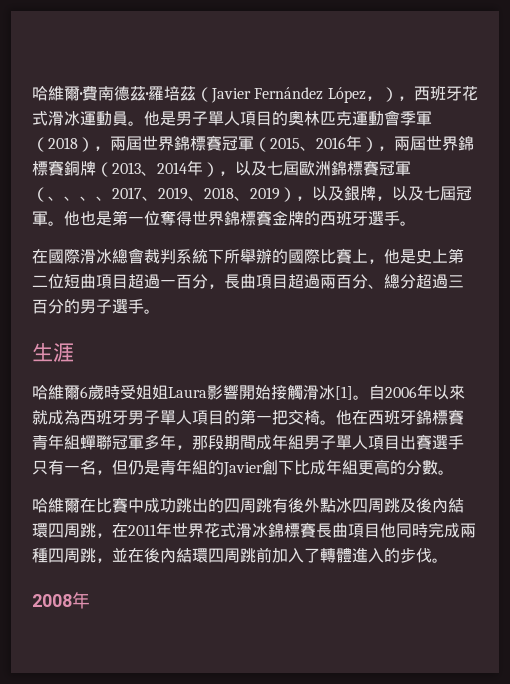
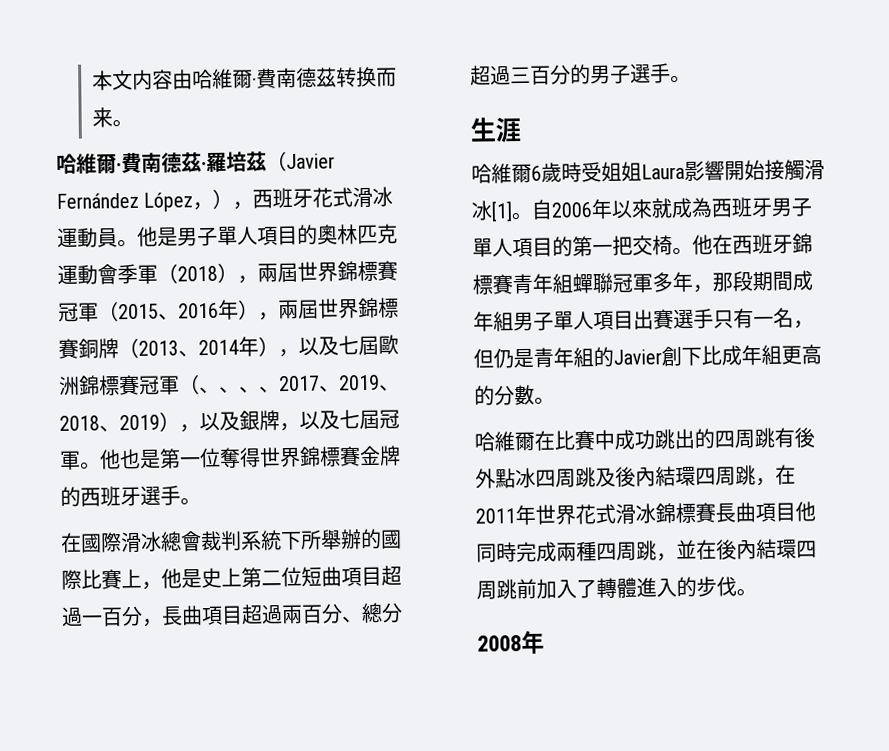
+ 本文内容由哈維爾·費南德茲转换而来。

